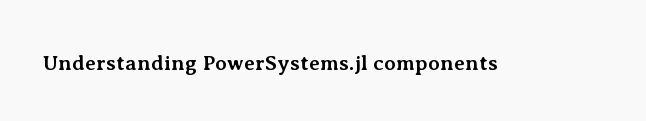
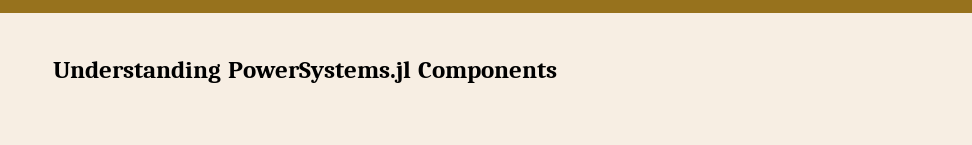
- Understanding PowerSystems.jl components
+ Understanding PowerSystems.jl Components

